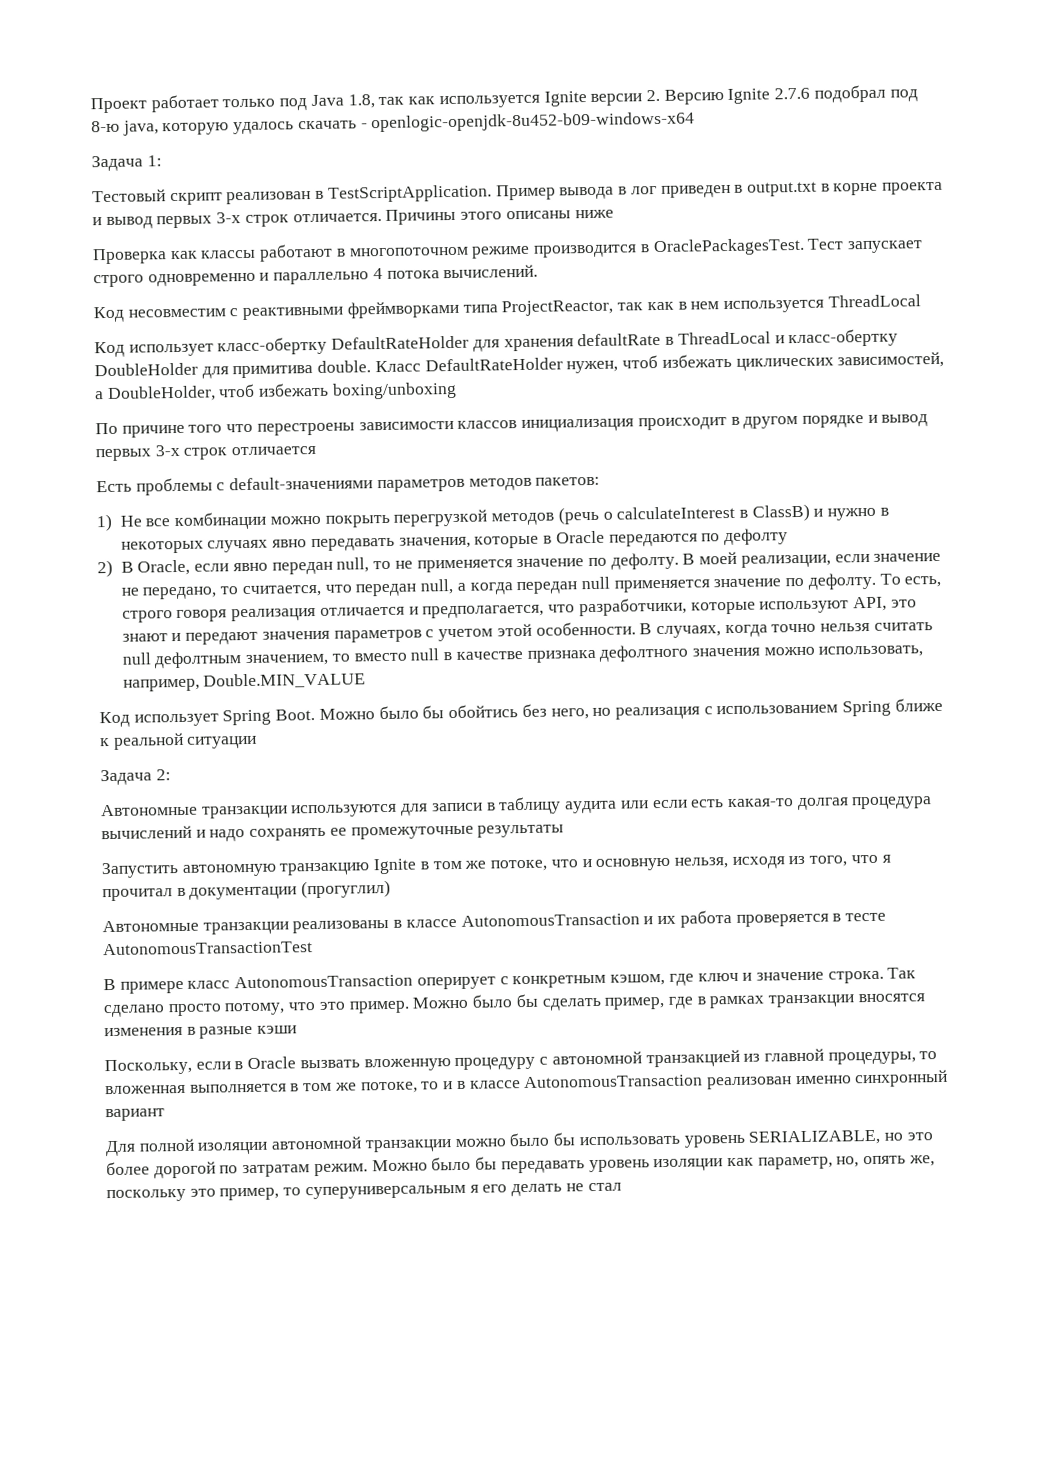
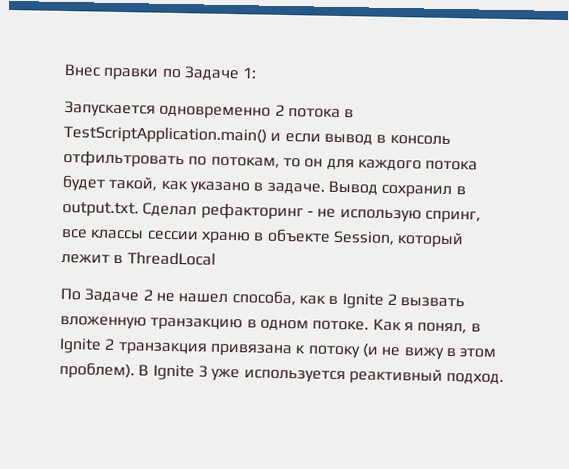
- Проект работает только под Java 1.8, так как используется Ignite версии 2. Версию Ignite 2.7.6 подобрал под 8-ю java, которую удалось скачать - openlogic-openjdk-8u452-b09-windows-x64
- Задача 1:
- Тестовый скрипт реализован в TestScriptApplication. Пример вывода в лог приведен в output.txt в корне проекта и вывод первых 3-х строк отличается. Причины этого описаны ниже
- Проверка как классы работают в многопоточном режиме производится в OraclePackagesTest. Тест запускает строго одновременно и параллельно 4 потока вычислений.
- Код несовместим с реактивными фреймворками типа ProjectReactor, так как в нем используется ThreadLocal
- Код использует класс-обертку DefaultRateHolder для хранения defaultRate в ThreadLocal и класс-обертку DoubleHolder для примитива double. Класс DefaultRateHolder нужен, чтоб избежать циклических зависимостей, а DoubleHolder, чтоб избежать boxing/unboxing
- По причине того что перестроены зависимости классов инициализация происходит в другом порядке и вывод первых 3-х строк отличается
- Есть проблемы с default-значениями параметров методов пакетов:
- 1) Не все комбинации можно покрыть перегрузкой методов (речь о calculateInterest в ClassB) и нужно в некоторых случаях явно передавать значения, которые в Oracle передаются по дефолту
- 2) В Oracle, если явно передан null, то не применяется значение по дефолту. В моей реализации, если значение не передано, то считается, что передан null, а когда передан null применяется значение по дефолту. То есть, строго говоря реализация отличается и предполагается, что разработчики, которые используют API, это знают и передают значения параметров с учетом этой особенности. В случаях, когда точно нельзя считать null дефолтным значением, то вместо null в качестве признака дефолтного значения можно использовать, например, Double.MIN_VALUE
- Код использует Spring Boot. Можно было бы обойтись без него, но реализация с использованием Spring ближе к реальной ситуации
- Задача 2:
- Автономные транзакции используются для записи в таблицу аудита или если есть какая-то долгая процедура вычислений и надо сохранять ее промежуточные результаты
- Запустить автономную транзакцию Ignite в том же потоке, что и основную нельзя, исходя из того, что я прочитал в документации (прогуглил)
- Автономные транзакции реализованы в классе AutonomousTransaction и их работа проверяется в тесте AutonomousTransactionTest
- В примере класс AutonomousTransaction оперирует с конкретным кэшом, где ключ и значение строка. Так сделано просто потому, что это пример. Можно было бы сделать пример, где в рамках транзакции вносятся изменения в разные кэши
- Поскольку, если в Oracle вызвать вложенную процедуру с автономной транзакцией из главной процедуры, то вложенная выполняется в том же потоке, то и в классе AutonomousTransaction реализован именно синхронный вариант
- Для полной изоляции автономной транзакции можно было бы использовать уровень SERIALIZABLE, но это более дорогой по затратам режим. Можно было бы передавать уровень изоляции как параметр, но, опять же, поскольку это пример, то суперуниверсальным я его делать не стал
+ Внес правки по Задаче 1:
+ Запускается одновременно 2 потока в TestScriptApplication.main() и если вывод в консоль отфильтровать по потокам, то он для каждого потока будет такой, как указано в задаче. Вывод сохранил в output.txt. Сделал рефакторинг - не использую спринг, все классы сессии храню в объекте Session, который лежит в ThreadLocal
+ По Задаче 2 не нашел способа, как в Ignite 2 вызвать вложенную транзакцию в одном потоке. Как я понял, в Ignite 2 транзакция привязана к потоку (и не вижу в этом проблем). В Ignite 3 уже используется реактивный подход.

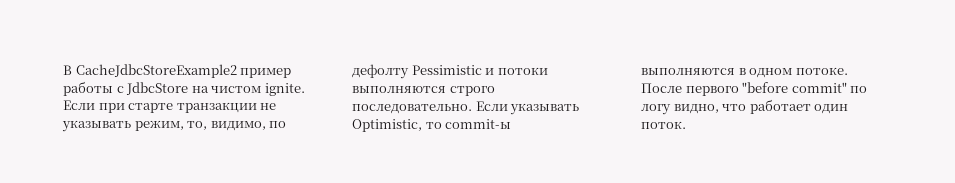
- Внес правки по Задаче 1:
- Запускается одновременно 2 потока в TestScriptApplication.main() и если вывод в консоль отфильтровать по потокам, то он для каждого потока будет такой, как указано в задаче. Вывод сохранил в output.txt. Сделал рефакторинг - не использую спринг, все классы сессии храню в объекте Session, который лежит в ThreadLocal
- По Задаче 2 не нашел способа, как в Ignite 2 вызвать вложенную транзакцию в одном потоке. Как я понял, в Ignite 2 транзакция привязана к потоку (и не вижу в этом проблем). В Ignite 3 уже используется реактивный подход.
+ В CacheJdbcStoreExample2 пример работы с JdbcStore на чистом ignite. Если при старте транзакции не указывать режим, то, видимо, по дефолту Pessimistic и потоки выполняются строго последовательно. Если указывать Optimistic, то commit-ы выполняются в одном потоке. После первого "before commit" по логу видно, что работает один поток.

